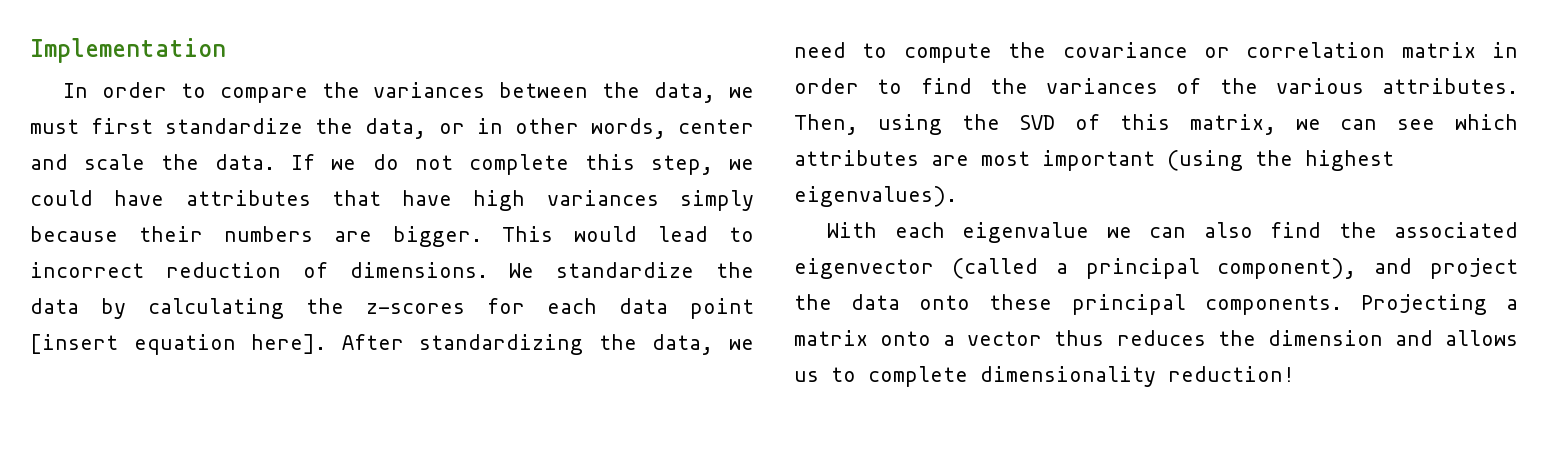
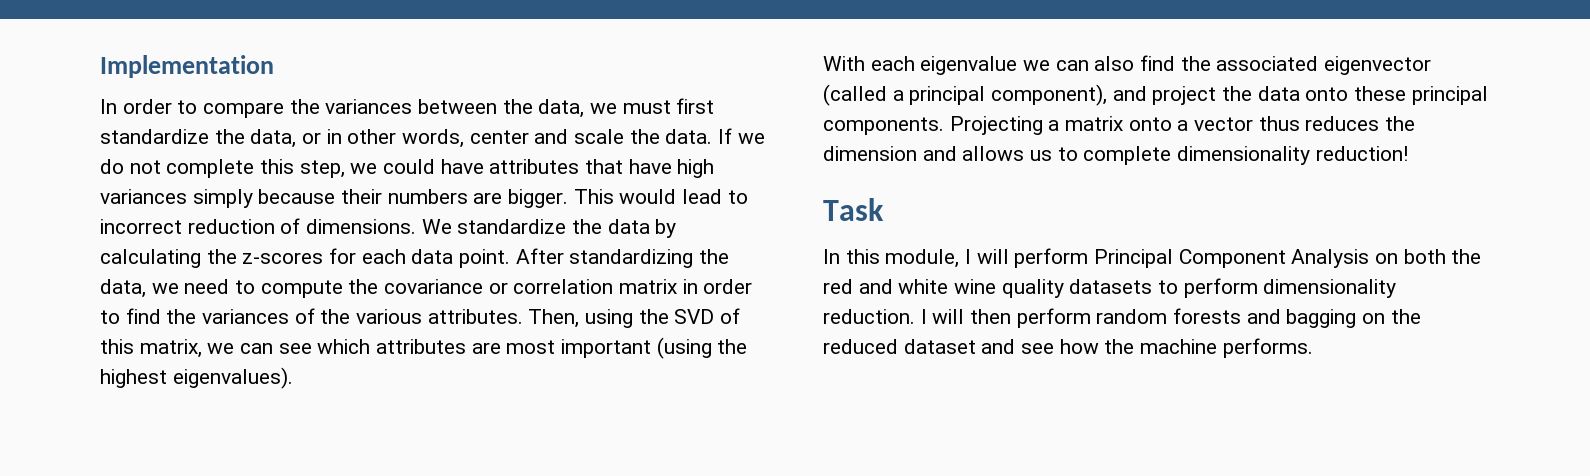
- We standardize the data by calculating the z-scores for each data point [insert equation here].
+ We standardize the data by calculating the z-scores for each data point.
+ Task
+ In this module, I will perform Principal Component Analysis on both the red and white wine quality datasets to perform dimensionality reduction. I will then perform random forests and bagging on the reduced dataset and see how the machine performs.

